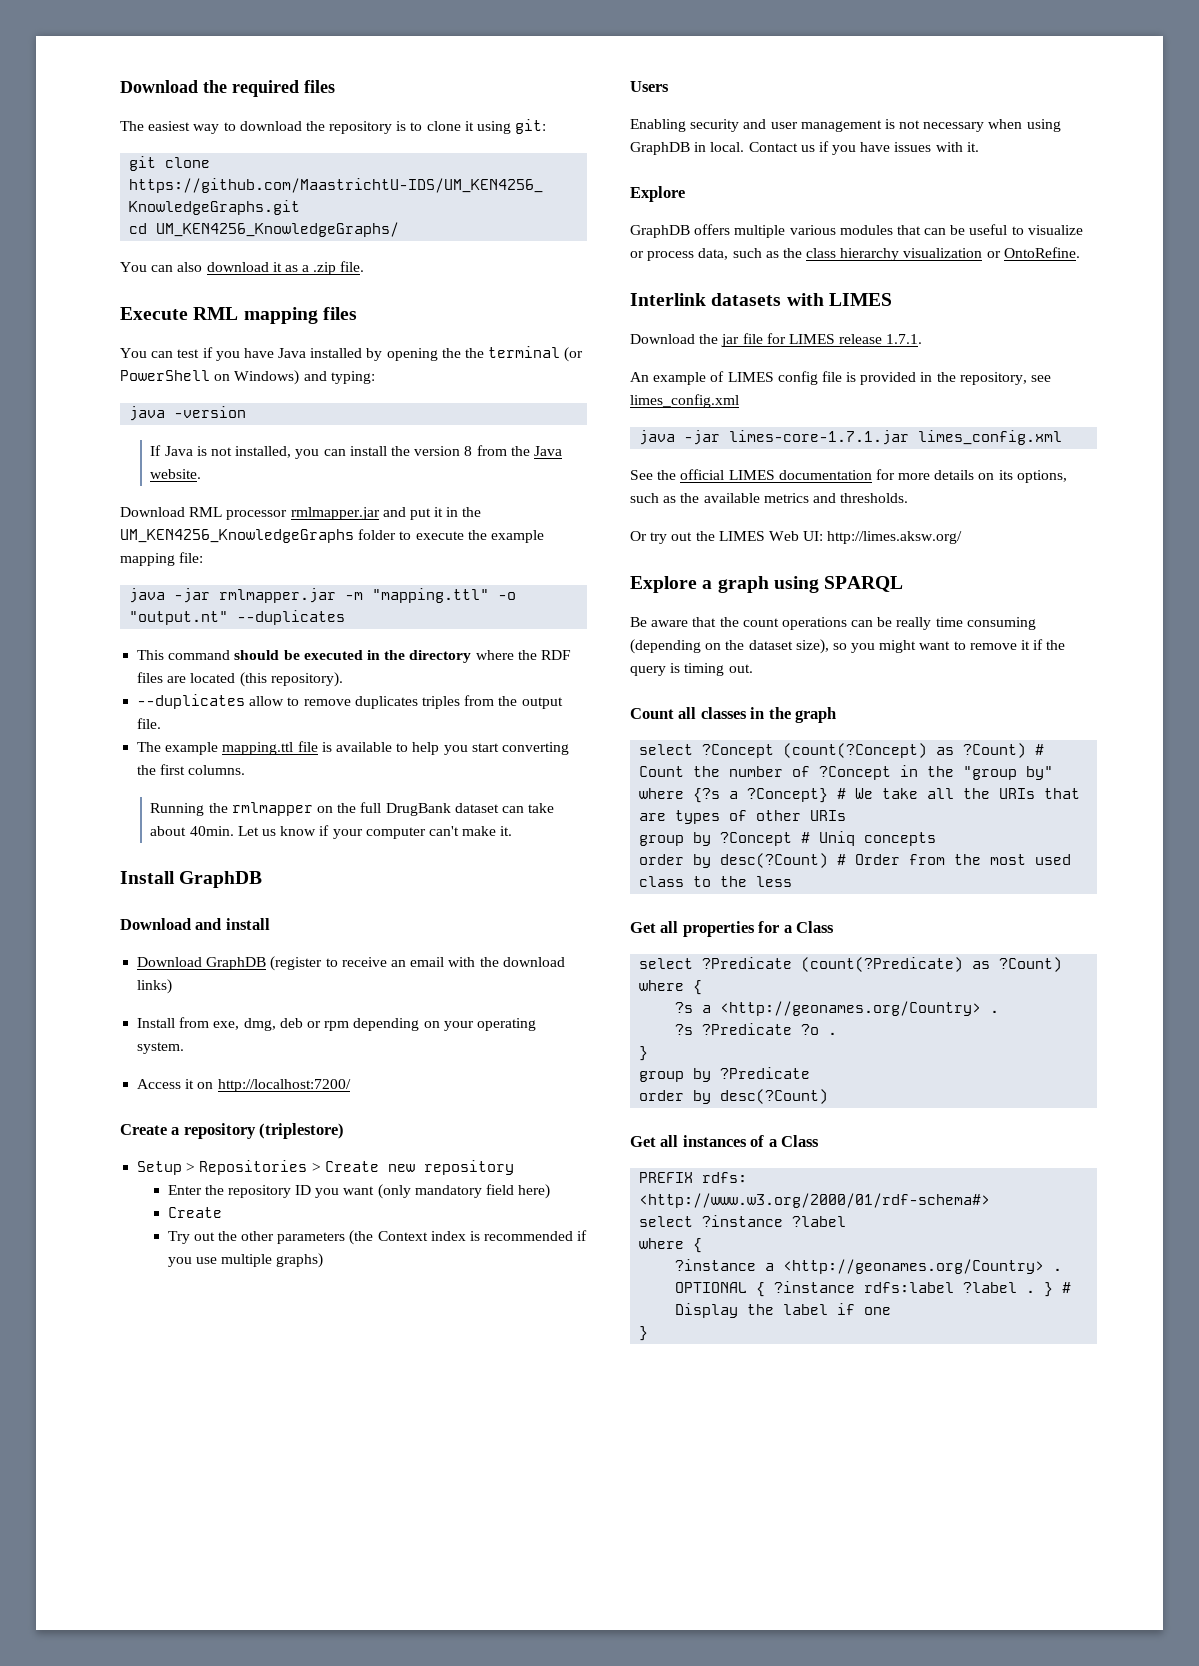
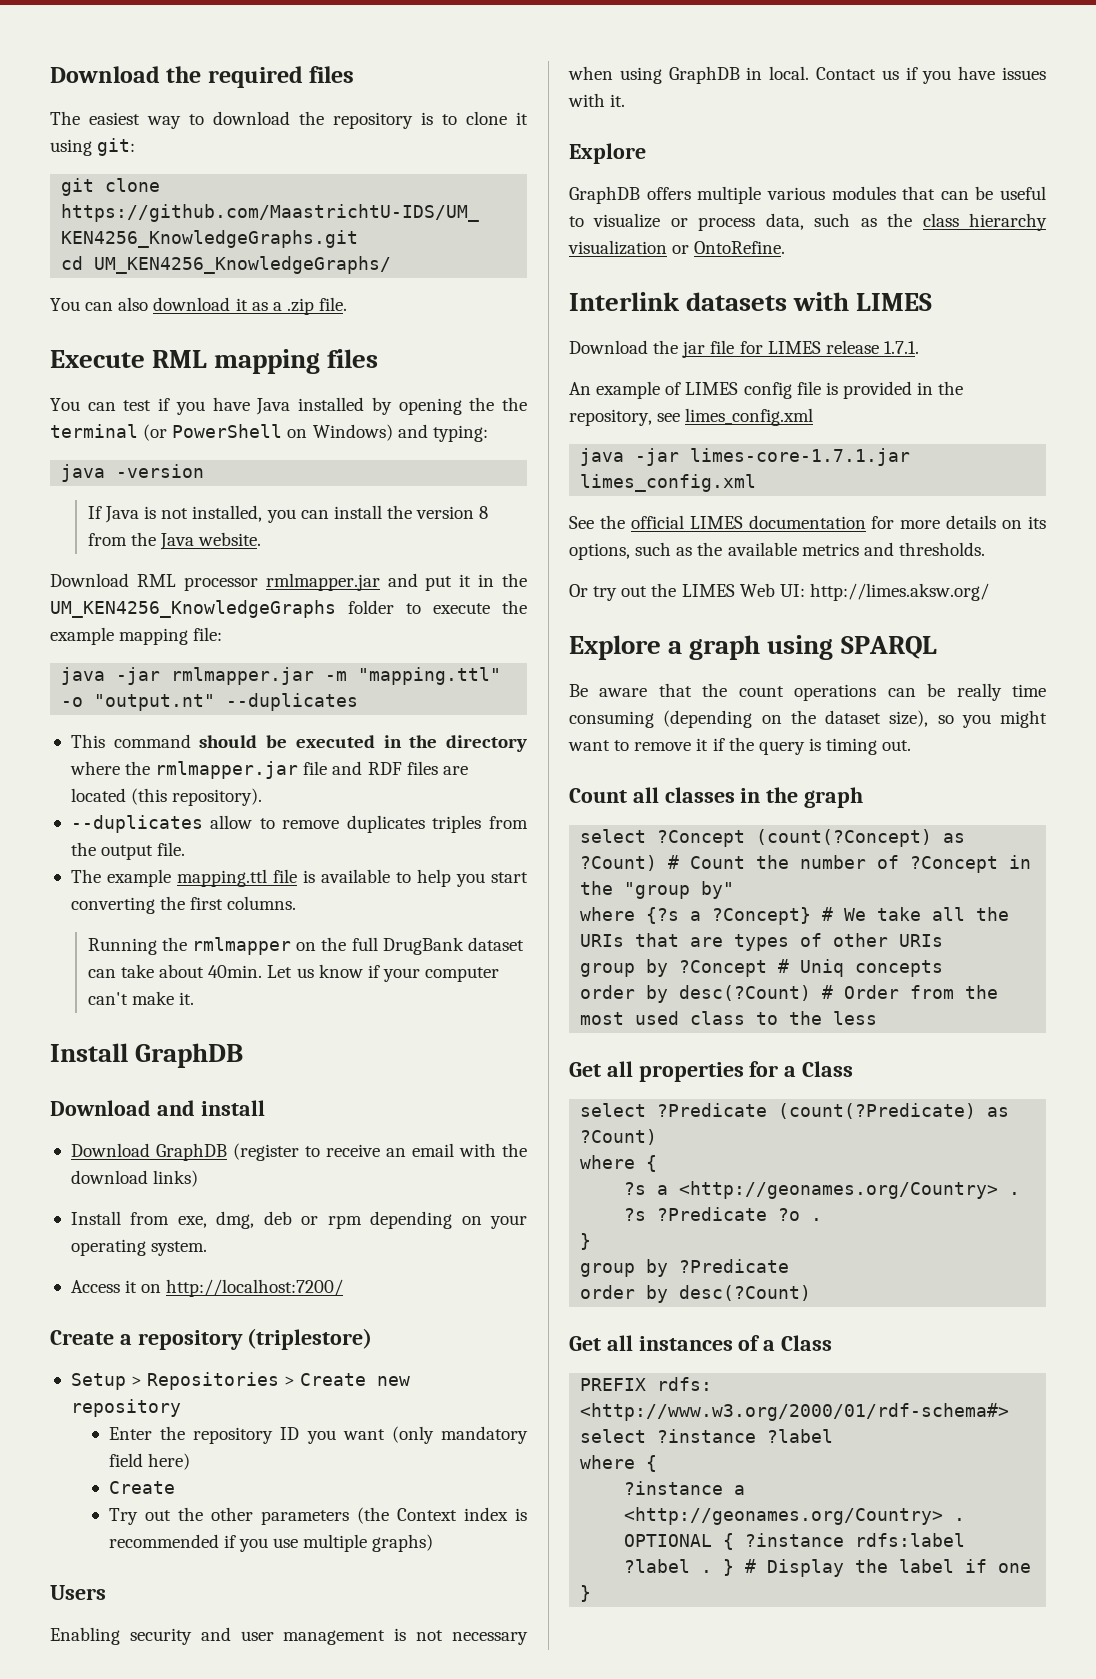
- This command should be executed in the directory where the RDF files are located (this repository).
+ This command should be executed in the directory where the rmlmapper.jar file and RDF files are located (this repository).

